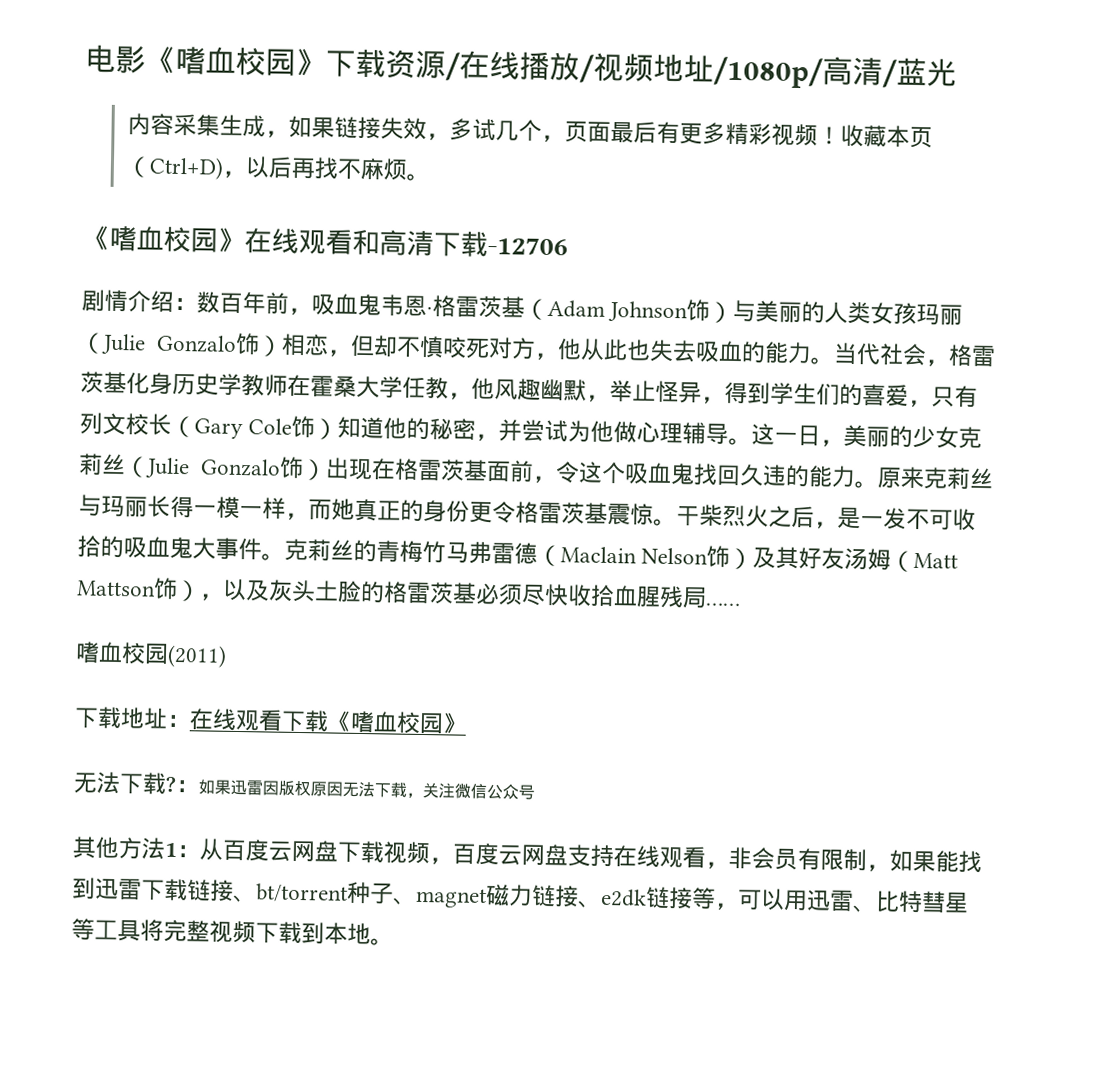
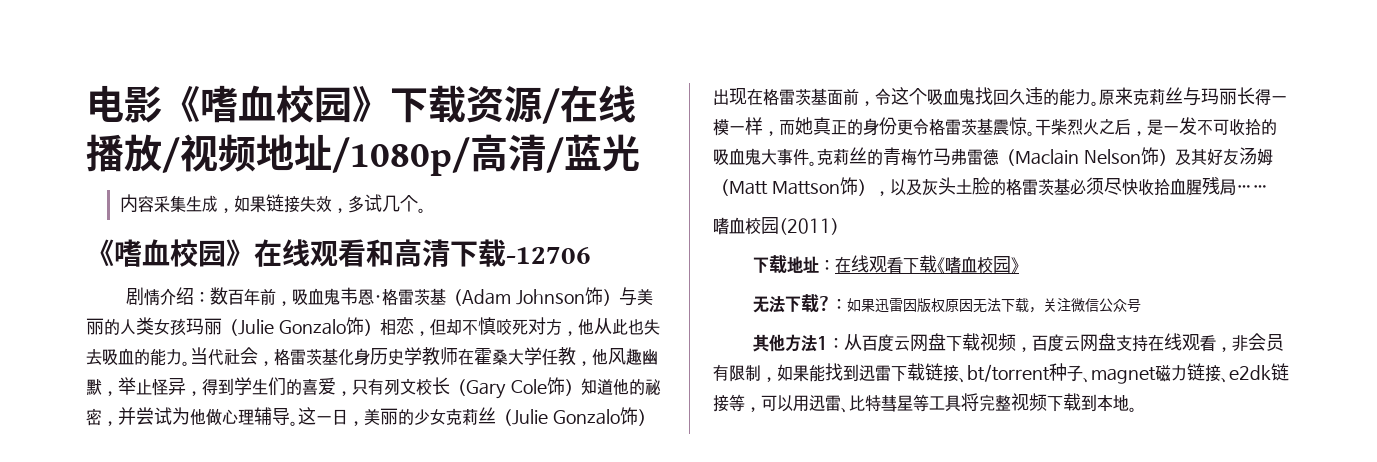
- 内容采集生成，如果链接失效，多试几个，页面最后有更多精彩视频！收藏本页（Ctrl+D)，以后再找不麻烦。
+ 内容采集生成，如果链接失效，多试几个。

